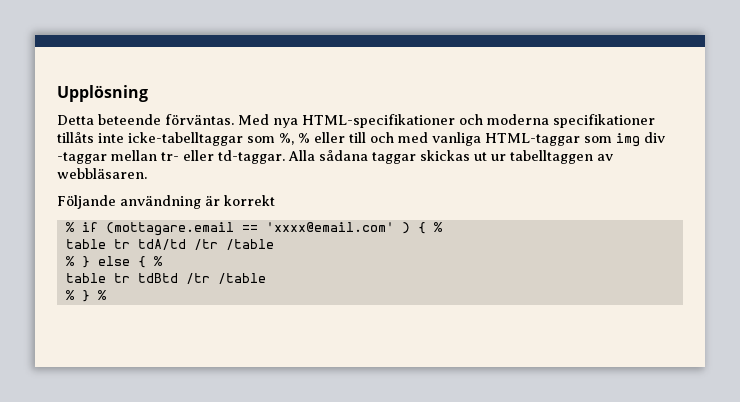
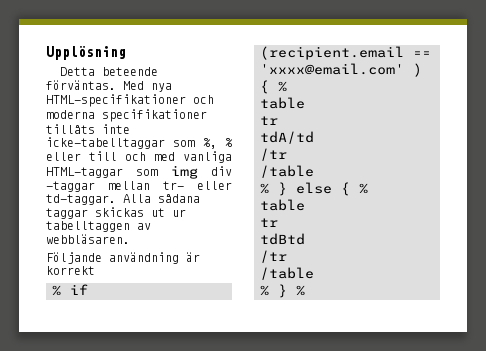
- % if (mottagare.email == 'xxxx@email.com' ) { %
- table tr tdA/td /tr /table
+ % if (recipient.email == 'xxxx@email.com' ) { %
+ table
+ tr
+ tdA/td
+ /tr
+ /table
  % } else { %
- table tr tdBtd /tr /table
+ table
+ tr
+ tdBtd
+ /tr
+ /table

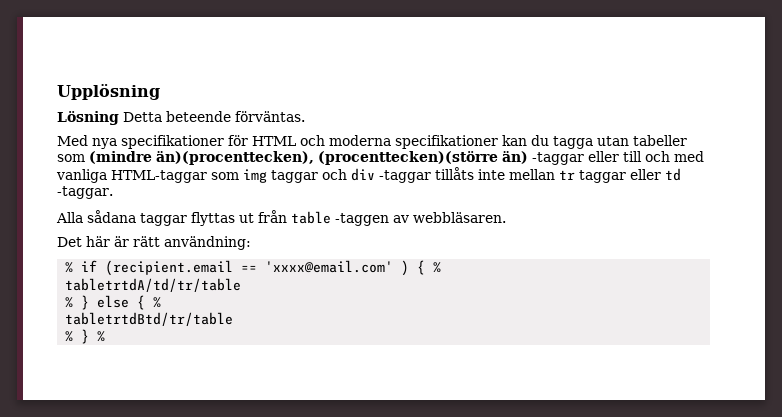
- Detta beteende förväntas. Med nya HTML-specifikationer och moderna specifikationer tillåts inte icke-tabelltaggar som %, % eller till och med vanliga HTML-taggar som img div -taggar mellan tr- eller td-taggar. Alla sådana taggar skickas ut ur tabelltaggen av webbläsaren.
- Följande användning är korrekt
+ Lösning Detta beteende förväntas.
+ Med nya specifikationer för HTML och moderna specifikationer kan du tagga utan tabeller som (mindre än)(procenttecken), (procenttecken)(större än) -taggar eller till och med vanliga HTML-taggar som img taggar och div -taggar tillåts inte mellan tr taggar eller td -taggar.
+ Alla sådana taggar flyttas ut från table -taggen av webbläsaren.
+ Det här är rätt användning:
  % if (recipient.email == 'xxxx@email.com' ) { %
- table
- tr
- tdA/td
- /tr
- /table
+ tabletrtdA/td/tr/table
  % } else { %
- table
- tr
- tdBtd
- /tr
- /table
+ tabletrtdBtd/tr/table

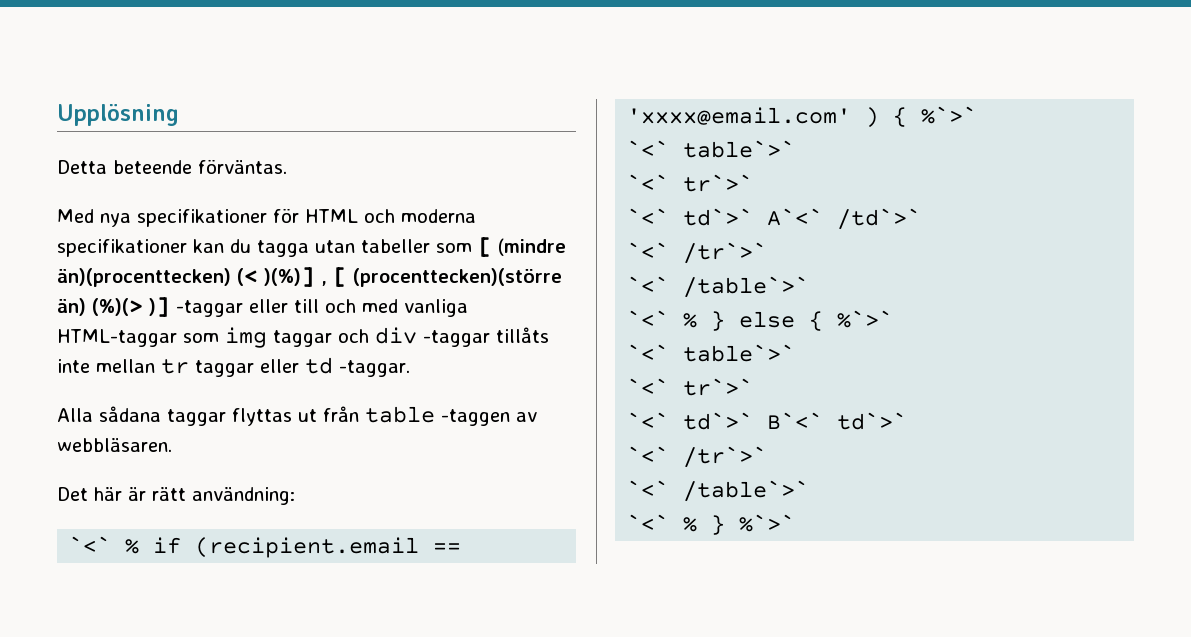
- Lösning Detta beteende förväntas.
+ Detta beteende förväntas.
- Med nya specifikationer för HTML och moderna specifikationer kan du tagga utan tabeller som (mindre än)(procenttecken), (procenttecken)(större än) -taggar eller till och med vanliga HTML-taggar som img taggar och div -taggar tillåts inte mellan tr taggar eller td -taggar.
+ Med nya specifikationer för HTML och moderna specifikationer kan du tagga utan tabeller som [ (mindre än)(procenttecken) (< )(%)] , [ (procenttecken)(större än) (%)(> )] -taggar eller till och med vanliga HTML-taggar som img taggar och div -taggar tillåts inte mellan tr taggar eller td -taggar.
- % if (recipient.email == 'xxxx@email.com' ) { %
- tabletrtdA/td/tr/table
- % } else { %
- tabletrtdBtd/tr/table
- % } %
+ `<` % if (recipient.email == 'xxxx@email.com' ) { %`>`
+ `<` table`>`
+ `<` tr`>`
+ `<` td`>` A`<` /td`>`
+ `<` /tr`>`
+ `<` /table`>`
+ `<` % } else { %`>`
+ `<` table`>`
+ `<` tr`>`
+ `<` td`>` B`<` td`>`
+ `<` /tr`>`
+ `<` /table`>`
+ `<` % } %`>`

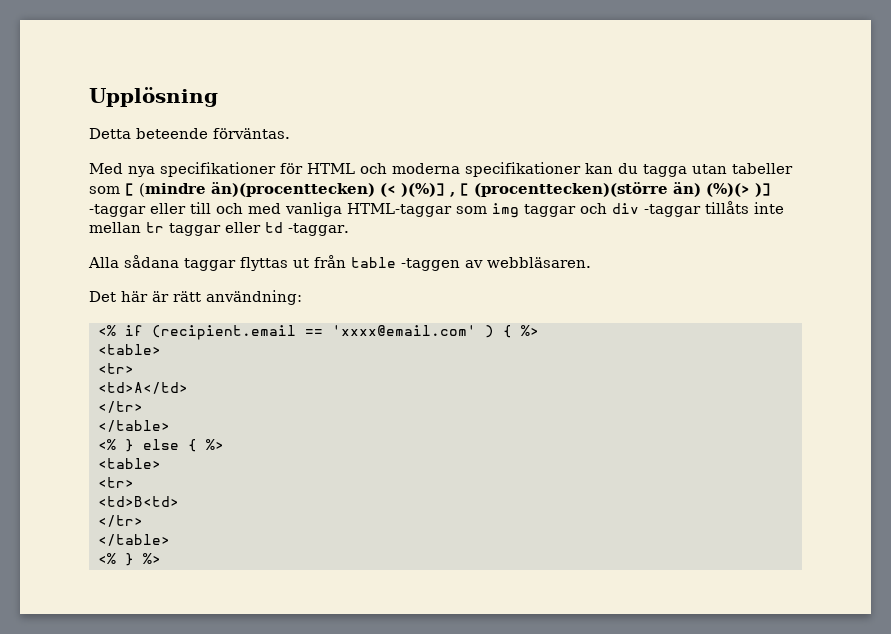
- `<` % if (recipient.email == 'xxxx@email.com' ) { %`>`
- `<` table`>`
- `<` tr`>`
- `<` td`>` A`<` /td`>`
- `<` /tr`>`
- `<` /table`>`
- `<` % } else { %`>`
- `<` table`>`
- `<` tr`>`
- `<` td`>` B`<` td`>`
- `<` /tr`>`
- `<` /table`>`
- `<` % } %`>`
+ <% if (recipient.email == 'xxxx@email.com' ) { %>
+ <table>
+ <tr>
+ <td>A</td>
+ </tr>
+ </table>
+ <% } else { %>
+ <table>
+ <tr>
+ <td>B<td>
+ </tr>
+ </table>
+ <% } %>

